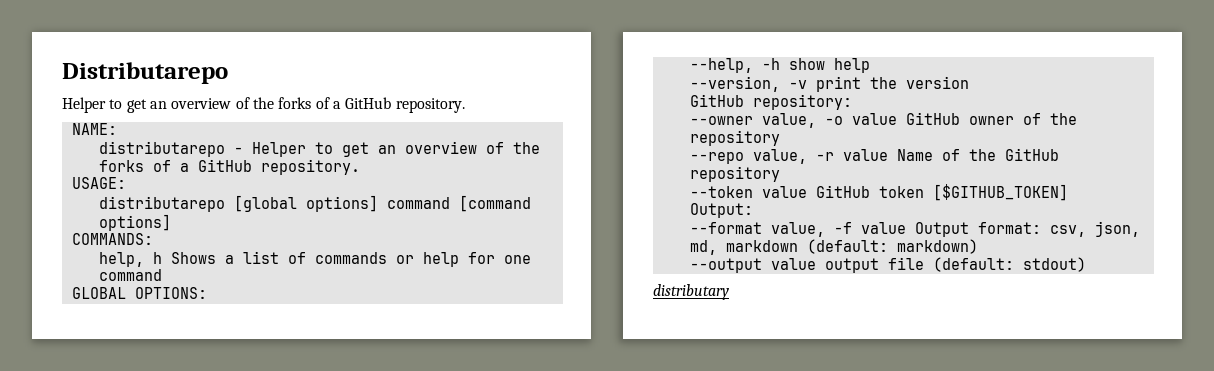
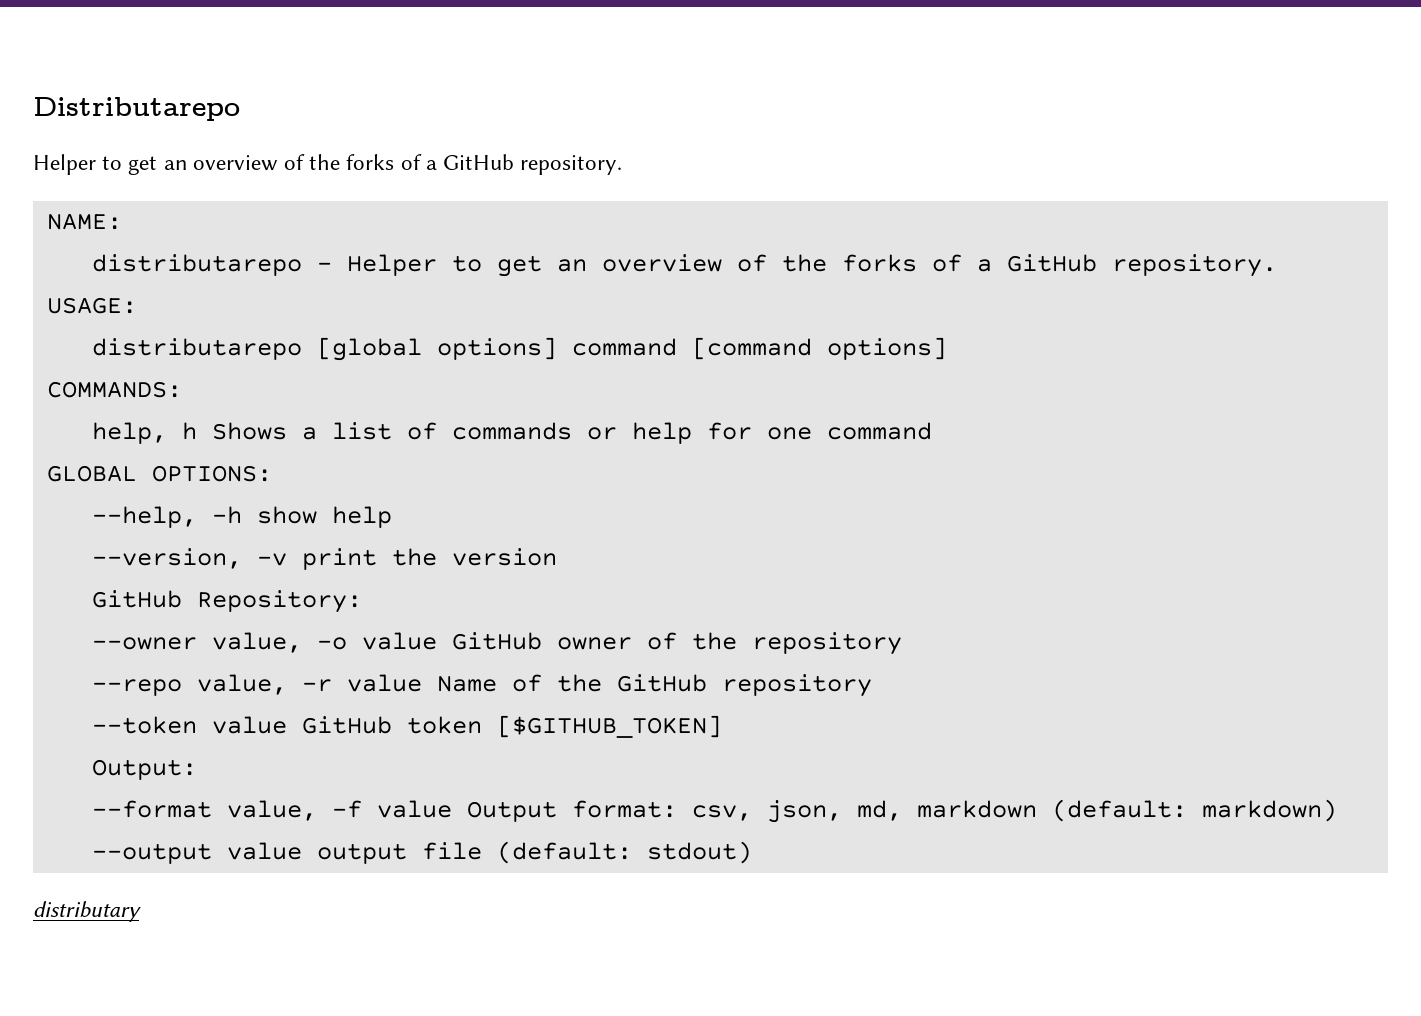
- GitHub repository:
+ GitHub Repository:

